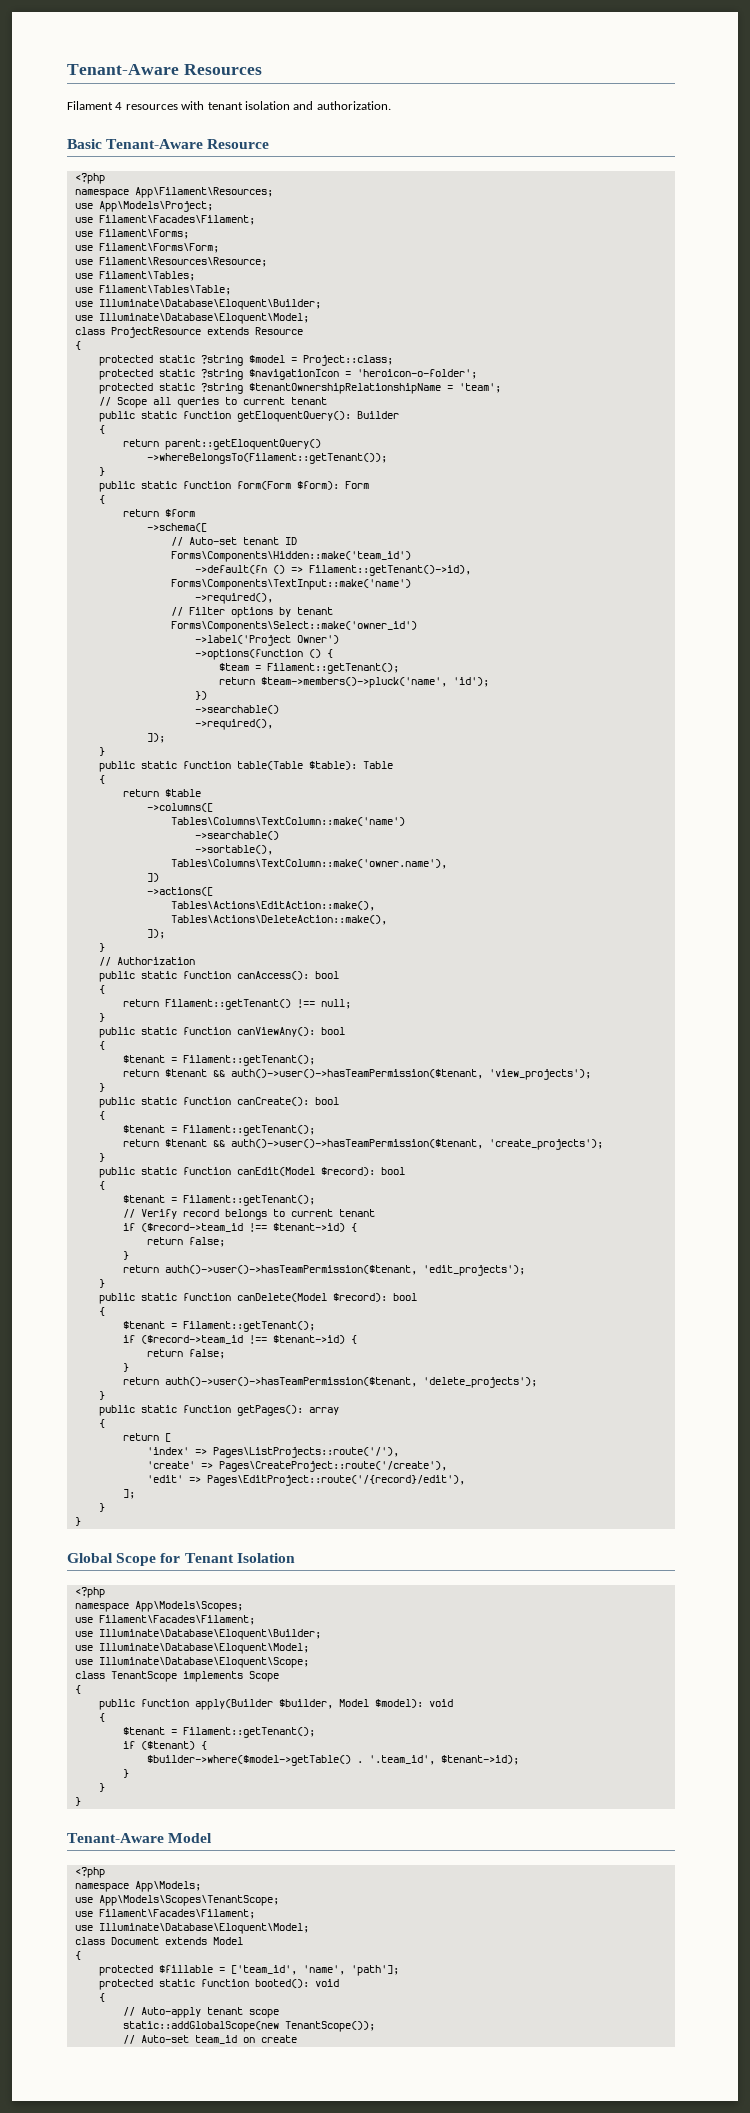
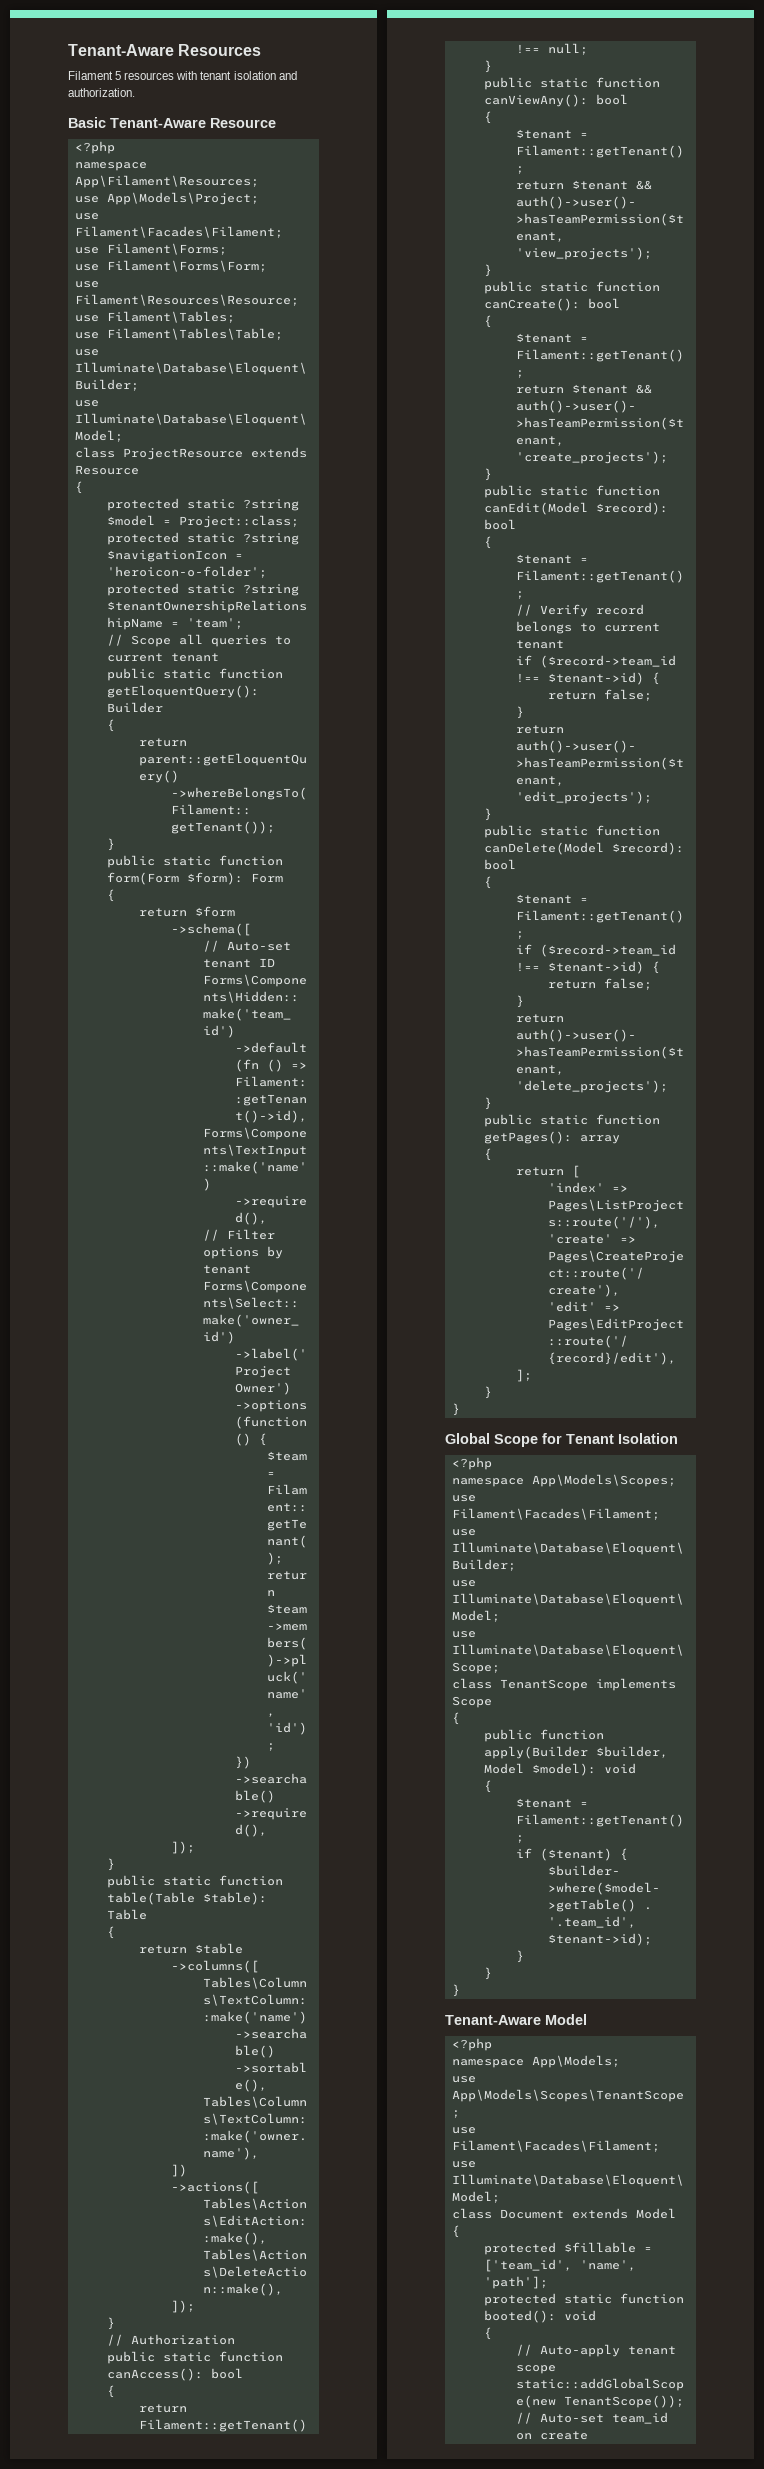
- Filament 4 resources with tenant isolation and authorization.
+ Filament 5 resources with tenant isolation and authorization.

